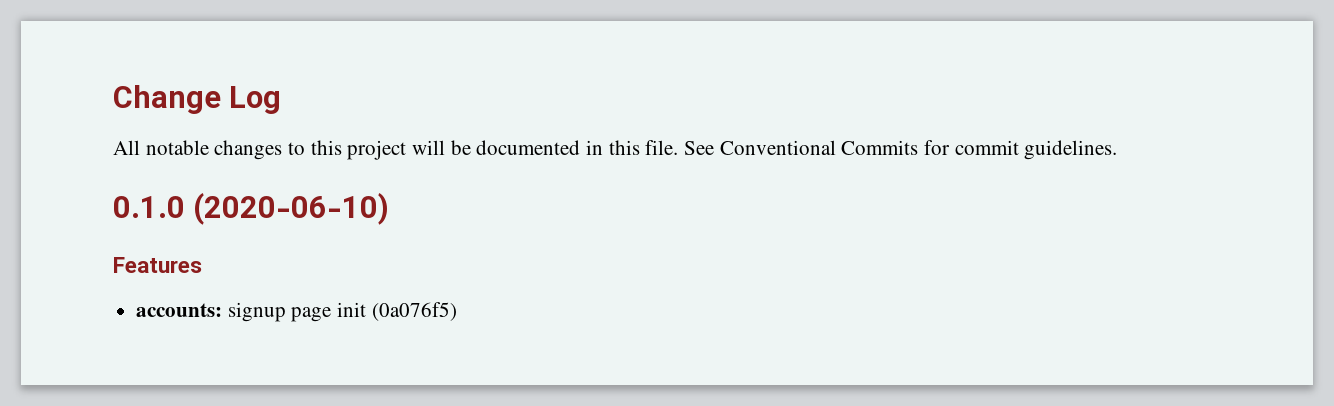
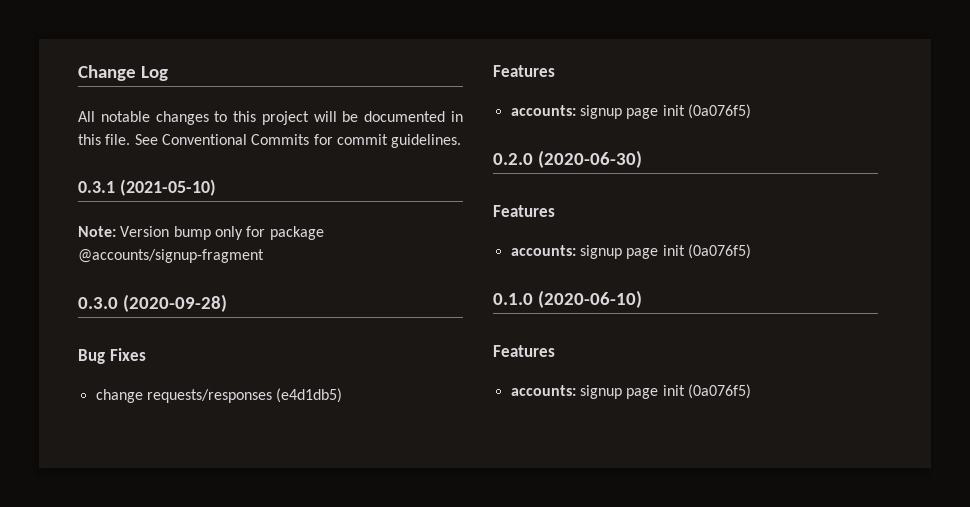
+ 0.3.1 (2021-05-10)
+ Note: Version bump only for package @accounts/signup-fragment
+ 0.3.0 (2020-09-28)
+ Bug Fixes
+ change requests/responses (e4d1db5)
+ Features
+ accounts: signup page init (0a076f5)
+ 0.2.0 (2020-06-30)
+ Features
+ accounts: signup page init (0a076f5)

